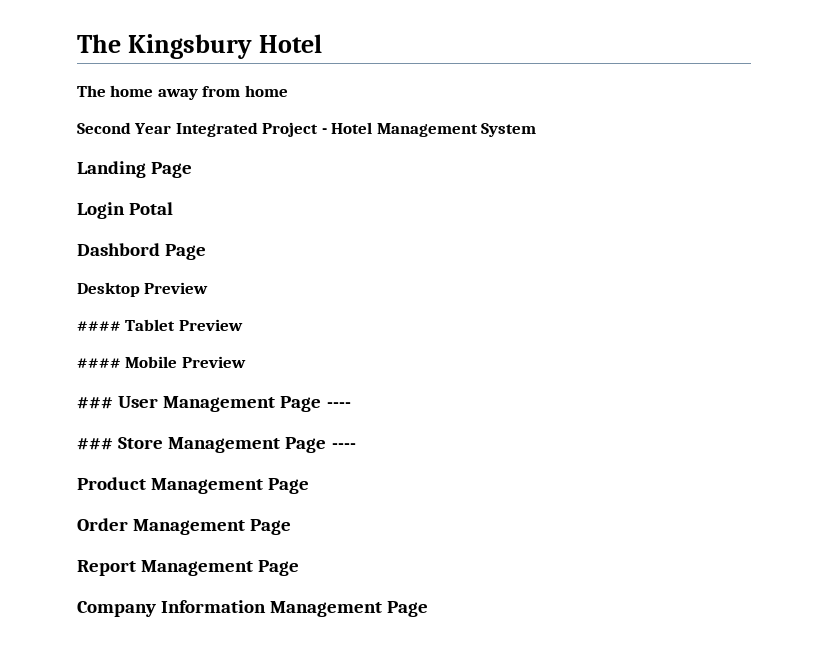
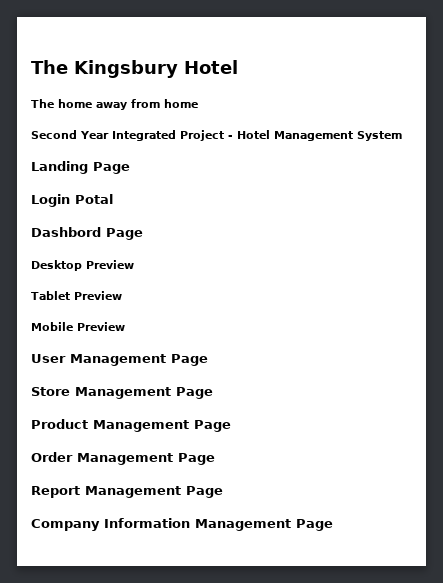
- #### Tablet Preview
+ Tablet Preview
- #### Mobile Preview
+ Mobile Preview
- ### User Management Page ----
- ### Store Management Page ----
+ User Management Page
+ Store Management Page

